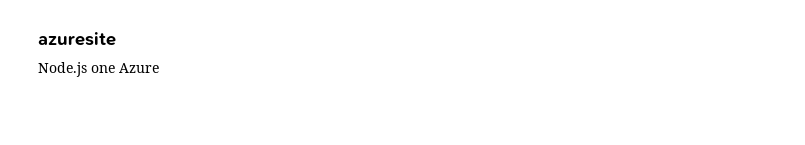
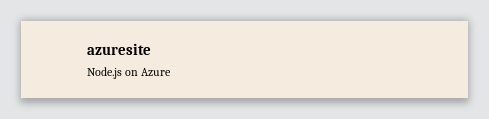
- Node.js one Azure
+ Node.js on Azure

